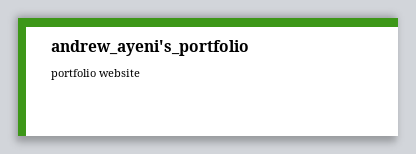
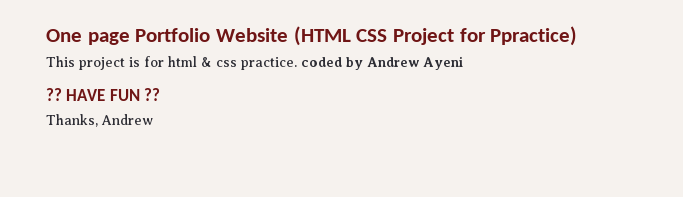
- andrew_ayeni's_portfolio
- portfolio website
+ One page Portfolio Website (HTML CSS Project for Ppractice)
+ This project is for html & css practice. coded by Andrew Ayeni
+ ?? HAVE FUN ??
+ Thanks, Andrew

